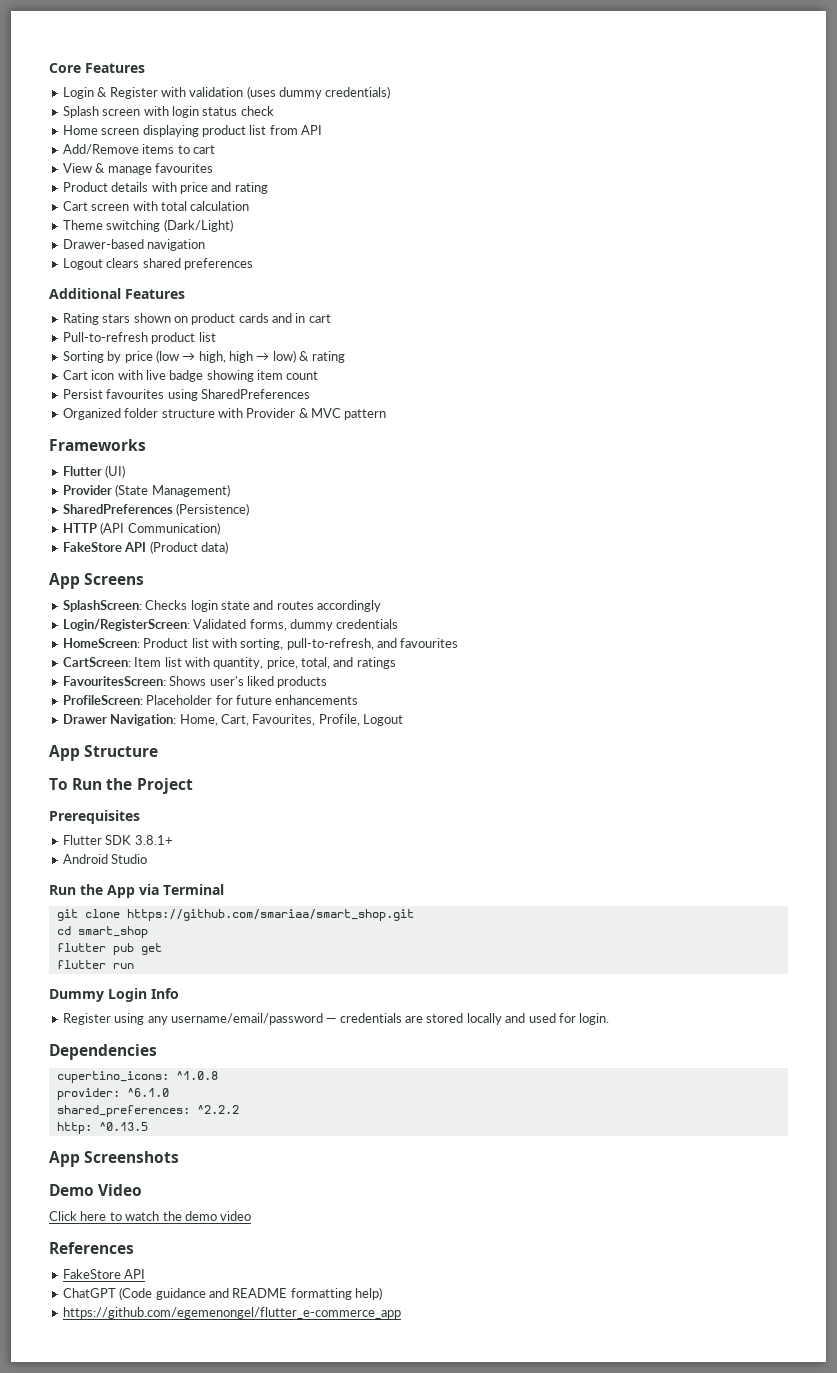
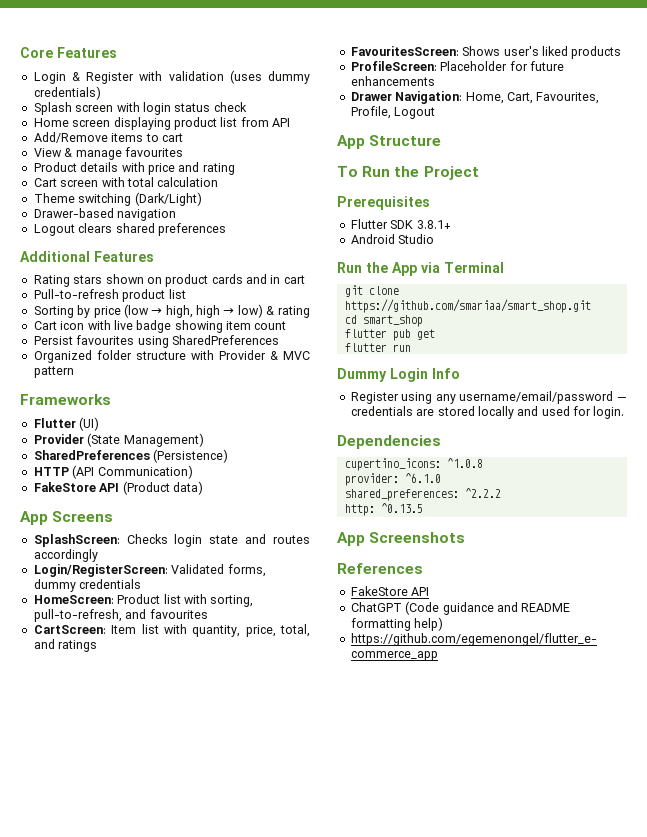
- Demo Video
- Click here to watch the demo video

